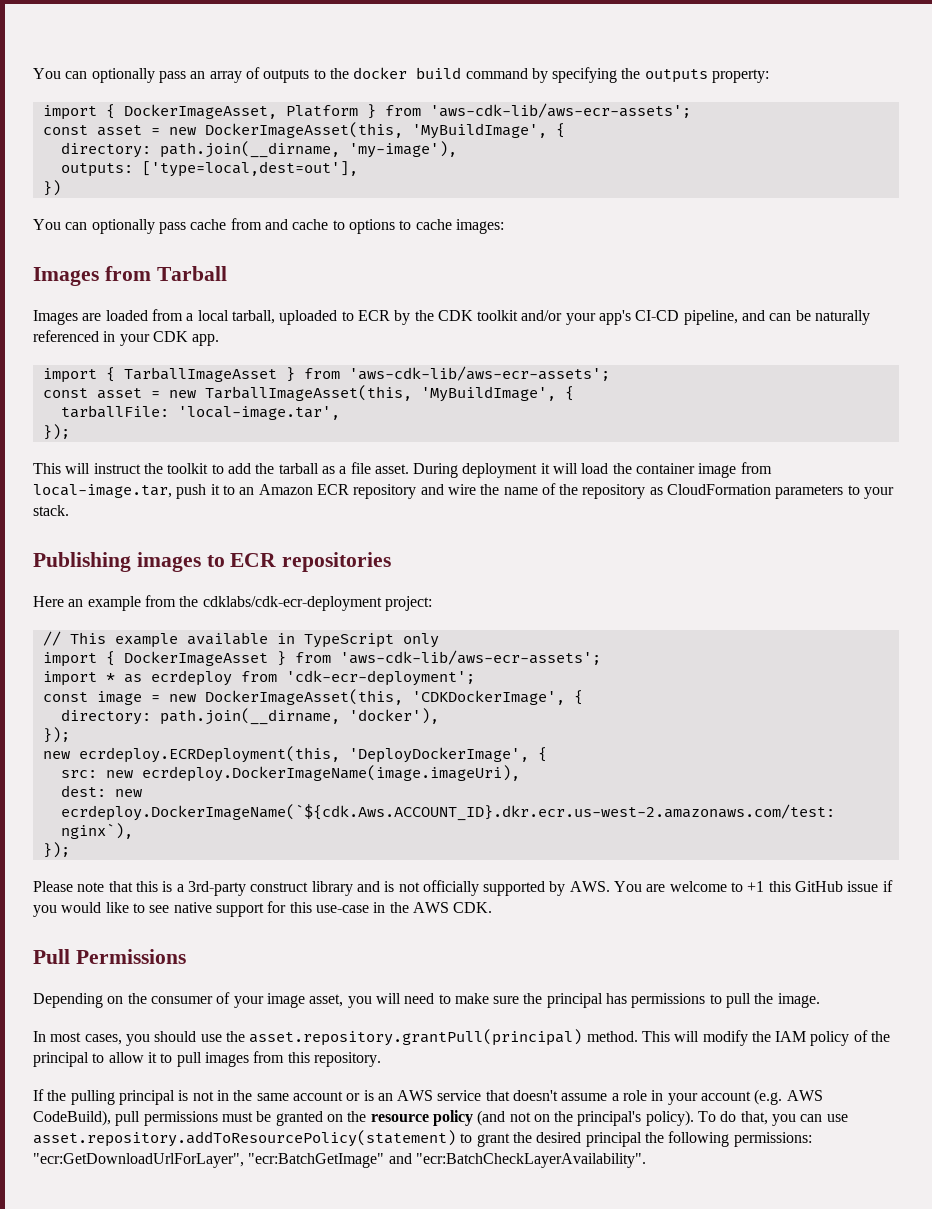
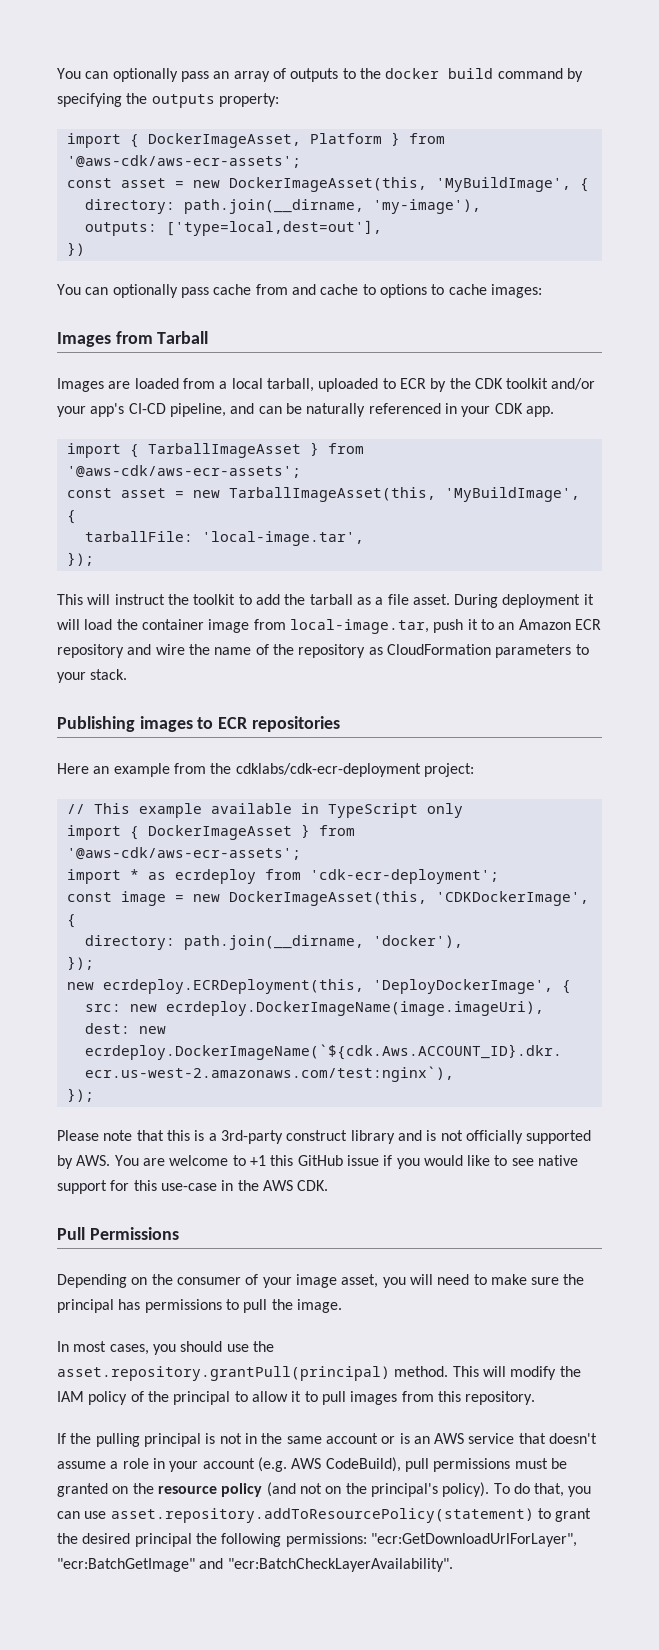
- import { DockerImageAsset, Platform } from 'aws-cdk-lib/aws-ecr-assets';
+ import { DockerImageAsset, Platform } from '@aws-cdk/aws-ecr-assets';
- import { TarballImageAsset } from 'aws-cdk-lib/aws-ecr-assets';
+ import { TarballImageAsset } from '@aws-cdk/aws-ecr-assets';
- import { DockerImageAsset } from 'aws-cdk-lib/aws-ecr-assets';
+ import { DockerImageAsset } from '@aws-cdk/aws-ecr-assets';

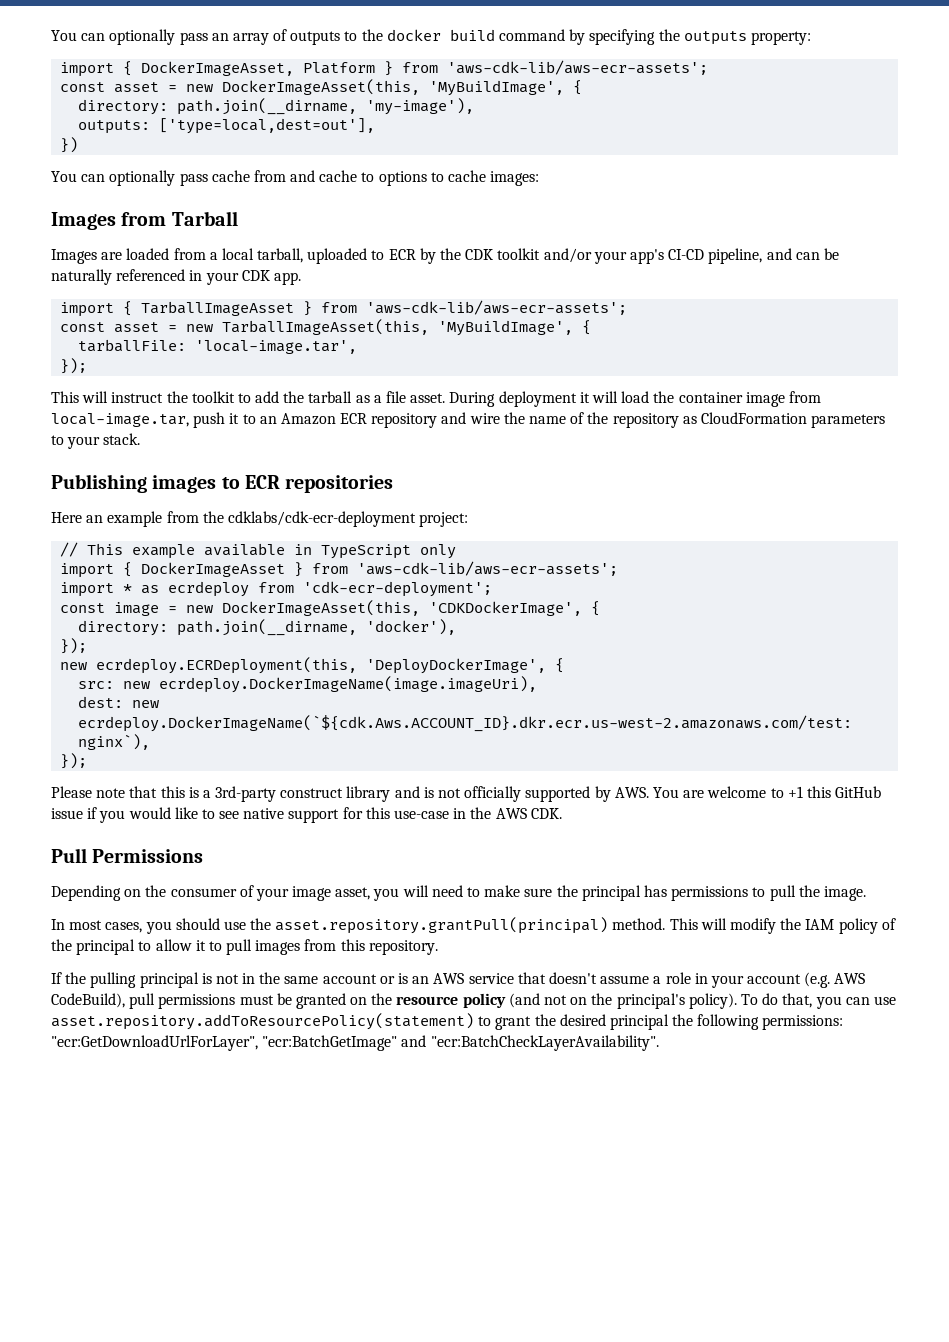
- import { DockerImageAsset, Platform } from '@aws-cdk/aws-ecr-assets';
+ import { DockerImageAsset, Platform } from 'aws-cdk-lib/aws-ecr-assets';
- import { TarballImageAsset } from '@aws-cdk/aws-ecr-assets';
+ import { TarballImageAsset } from 'aws-cdk-lib/aws-ecr-assets';
- import { DockerImageAsset } from '@aws-cdk/aws-ecr-assets';
+ import { DockerImageAsset } from 'aws-cdk-lib/aws-ecr-assets';

